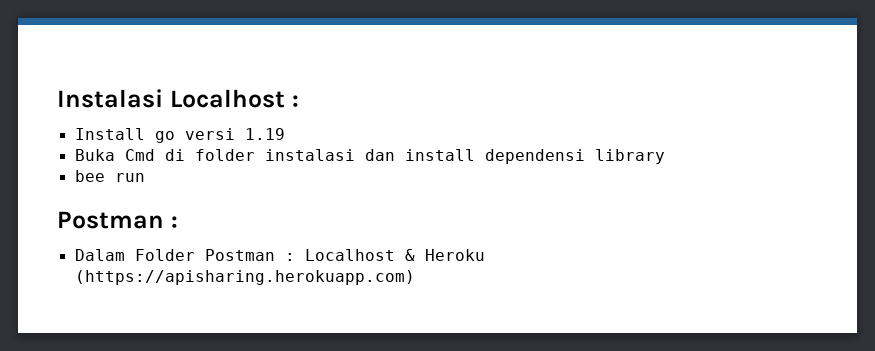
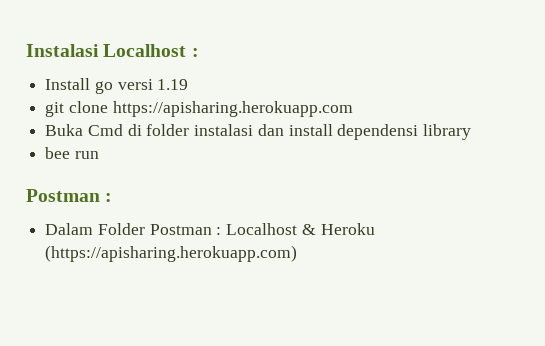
+ git clone https://apisharing.herokuapp.com

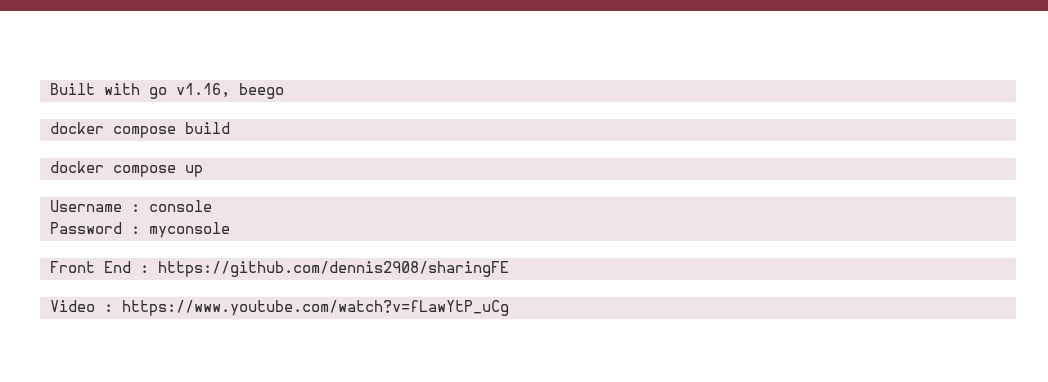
- Instalasi Localhost :
- Install go versi 1.19
- git clone https://apisharing.herokuapp.com
- Buka Cmd di folder instalasi dan install dependensi library
- bee run
- Postman :
- Dalam Folder Postman : Localhost & Heroku (https://apisharing.herokuapp.com)
+ Built with go v1.16, beego
+ docker compose build
+ docker compose up
+ Username : console
+ Password : myconsole
+ Front End : https://github.com/dennis2908/sharingFE
+ Video : https://www.youtube.com/watch?v=fLawYtP_uCg

